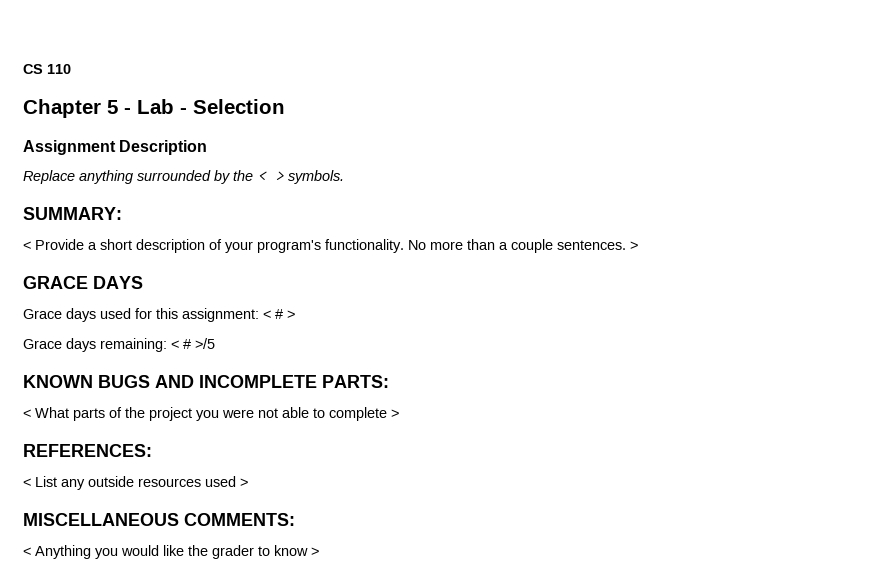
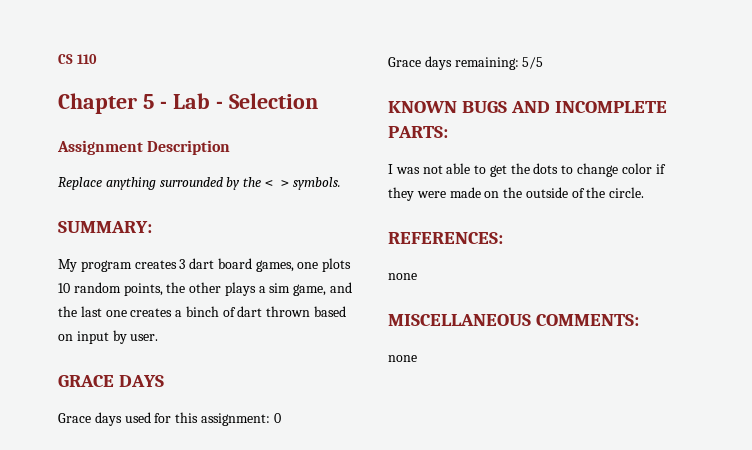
- < Provide a short description of your program's functionality. No more than a couple sentences. >
+ My program creates 3 dart board games, one plots 10 random points, the other plays a sim game, and the last one creates a binch of dart thrown based on input by user.
- Grace days used for this assignment: < # >
+ Grace days used for this assignment: 0
- Grace days remaining: < # >/5
+ Grace days remaining: 5/5
- < What parts of the project you were not able to complete >
+ I was not able to get the dots to change color if they were made on the outside of the circle.
  REFERENCES:
- < List any outside resources used >
+ none
  MISCELLANEOUS COMMENTS:
- < Anything you would like the grader to know >
+ none

